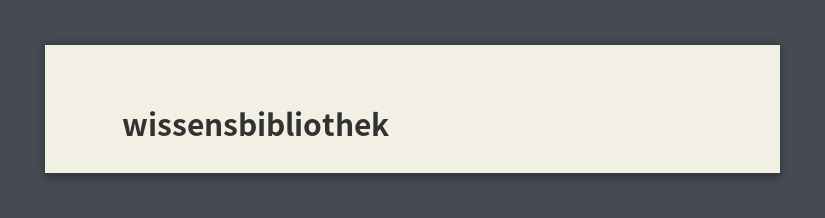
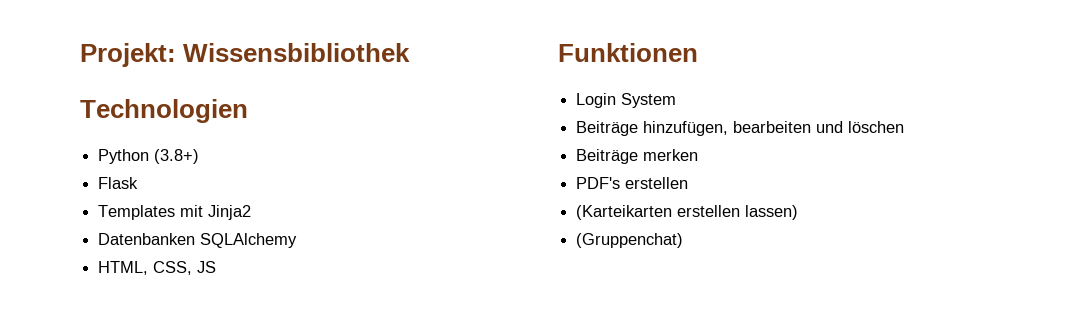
- wissensbibliothek
+ Projekt: Wissensbibliothek
+ Technologien
+ Python (3.8+)
+ Flask
+ Templates mit Jinja2
+ Datenbanken SQLAlchemy
+ HTML, CSS, JS
+ Funktionen
+ Login System
+ Beiträge hinzufügen, bearbeiten und löschen
+ Beiträge merken
+ PDF's erstellen
+ (Karteikarten erstellen lassen)
+ (Gruppenchat)

